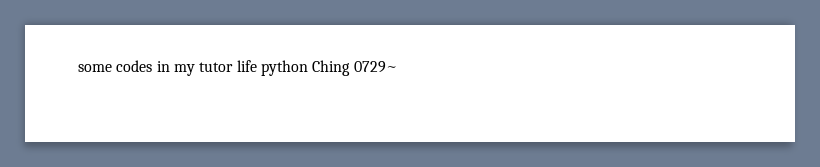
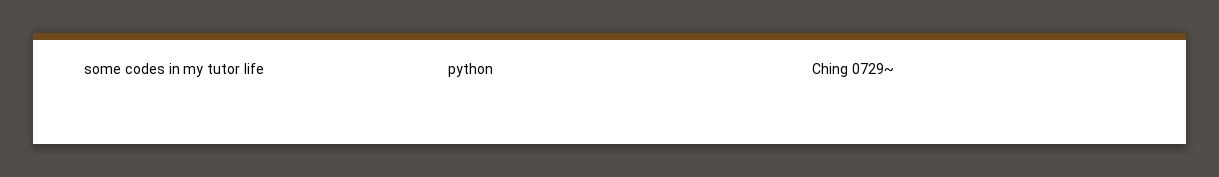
- some codes in my tutor life python Ching 0729~
+ some codes in my tutor life
+ python
+ Ching 0729~

